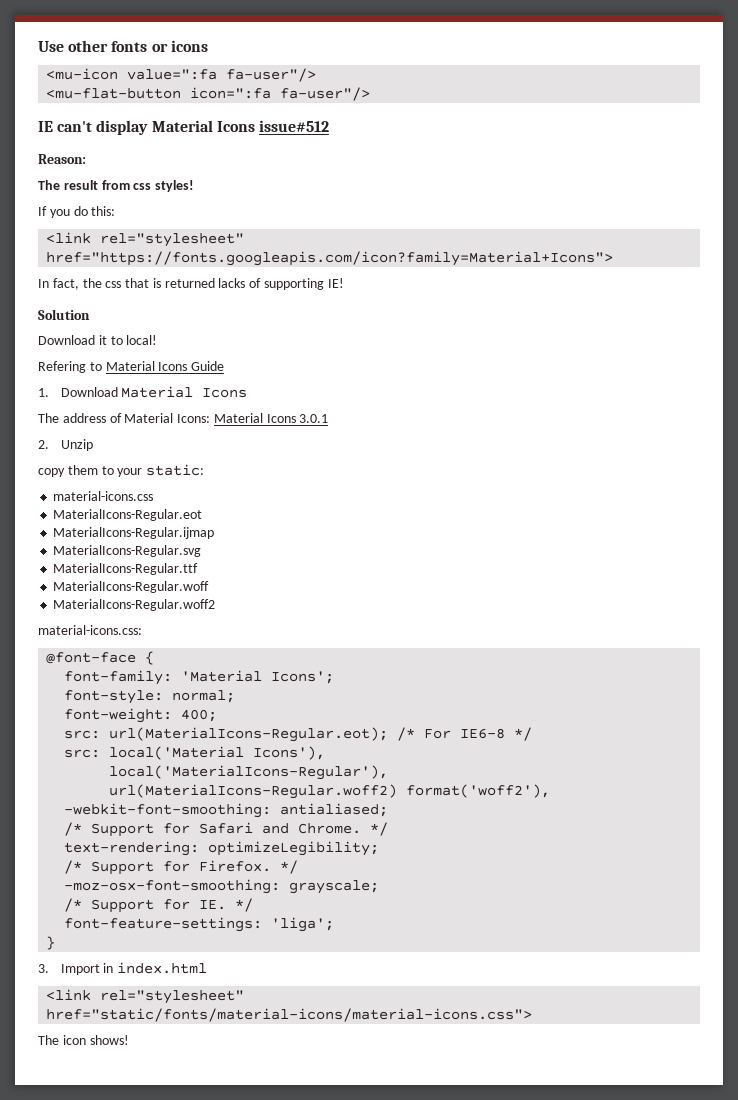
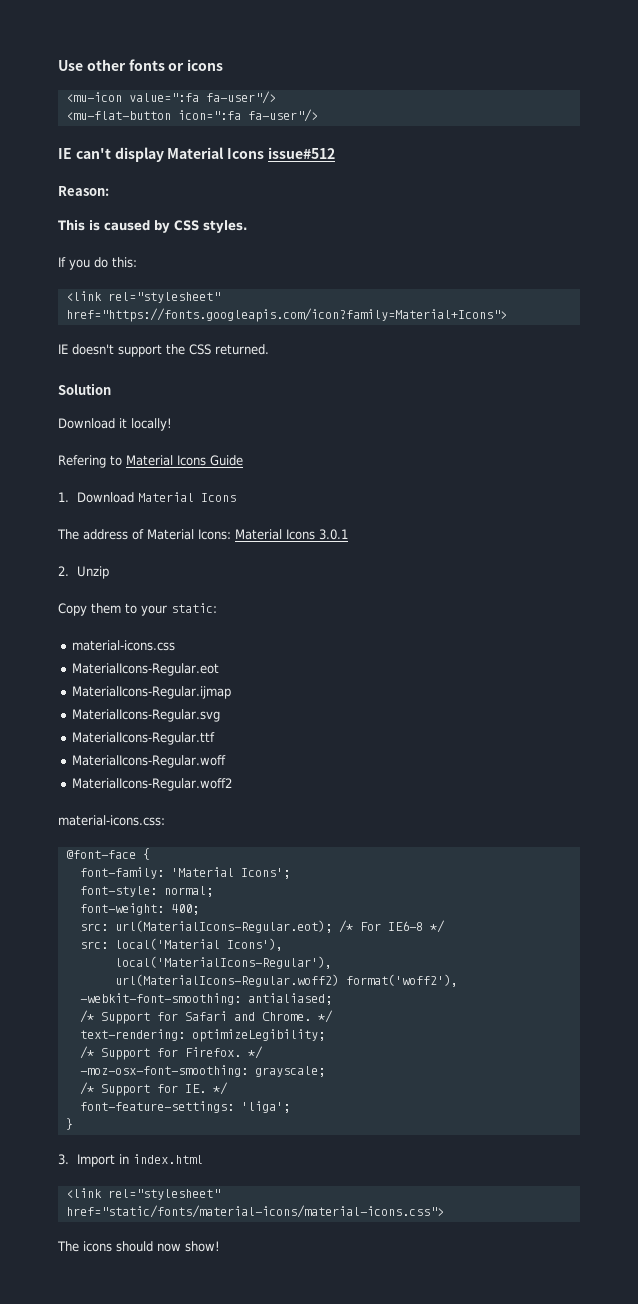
- The result from css styles!
+ This is caused by CSS styles.
- In fact, the css that is returned lacks of supporting IE!
+ IE doesn't support the CSS returned.
- Download it to local!
+ Download it locally!
- copy them to your static:
+ Copy them to your static:
- The icon shows!
+ The icons should now show!

